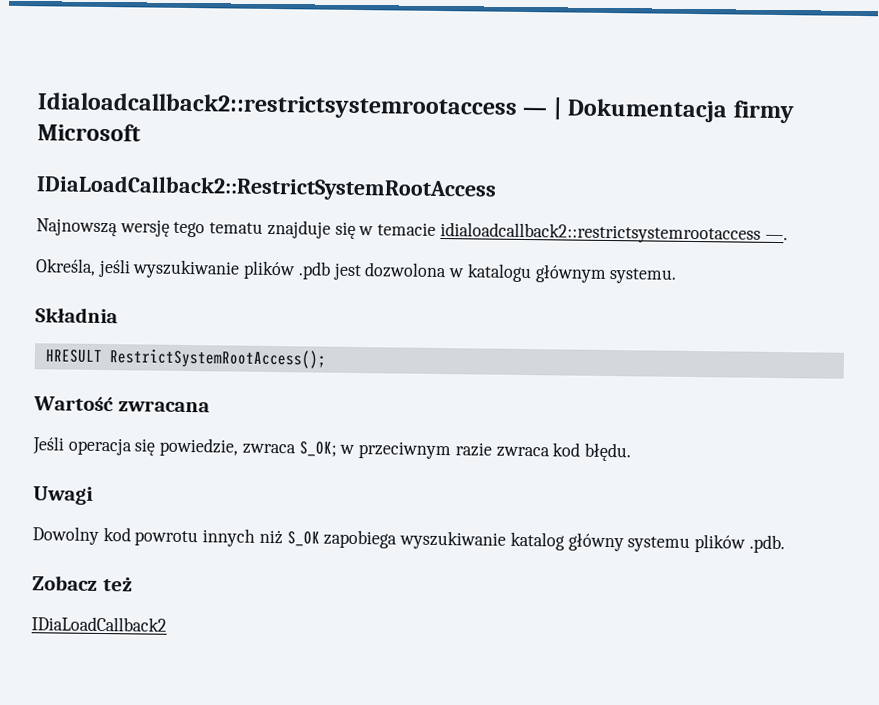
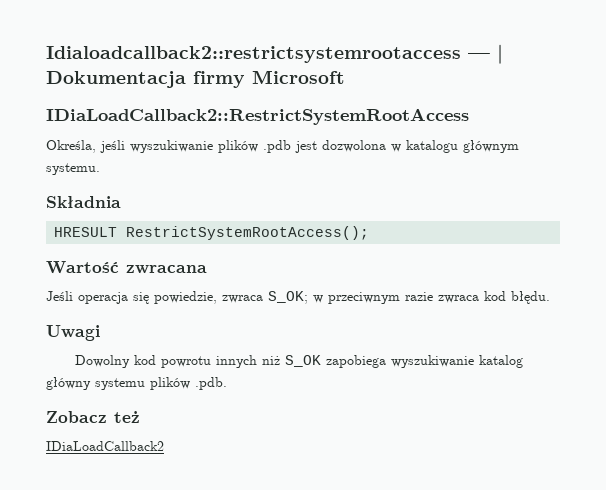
- Najnowszą wersję tego tematu znajduje się w temacie idialoadcallback2::restrictsystemrootaccess —.

